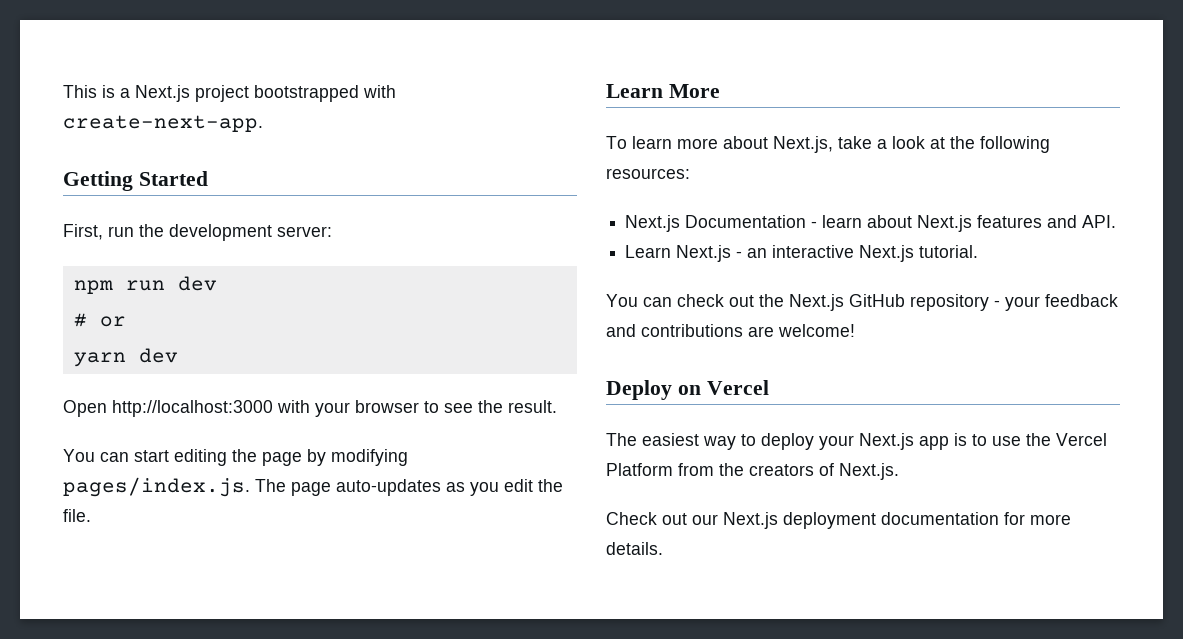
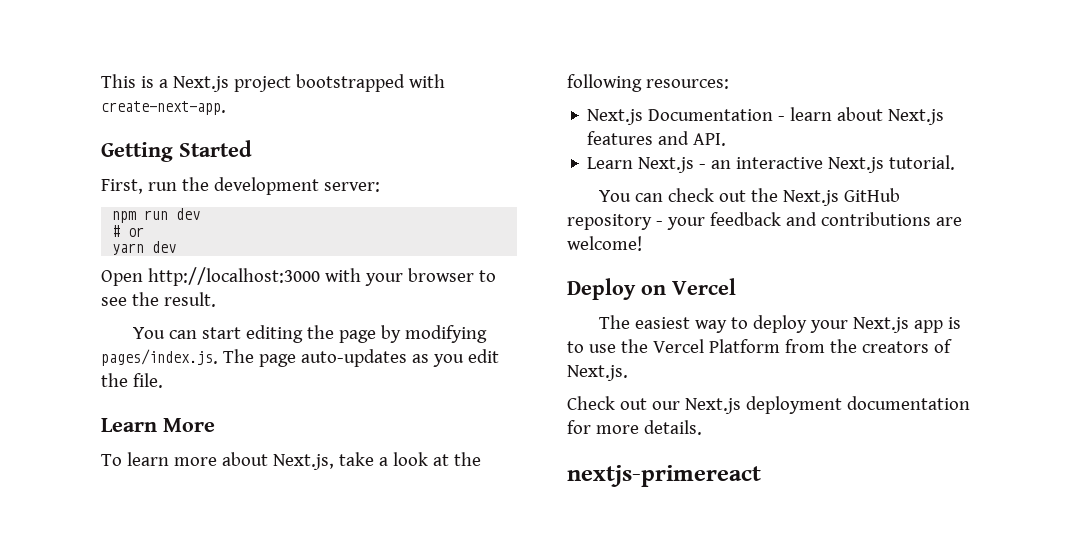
+ nextjs-primereact

